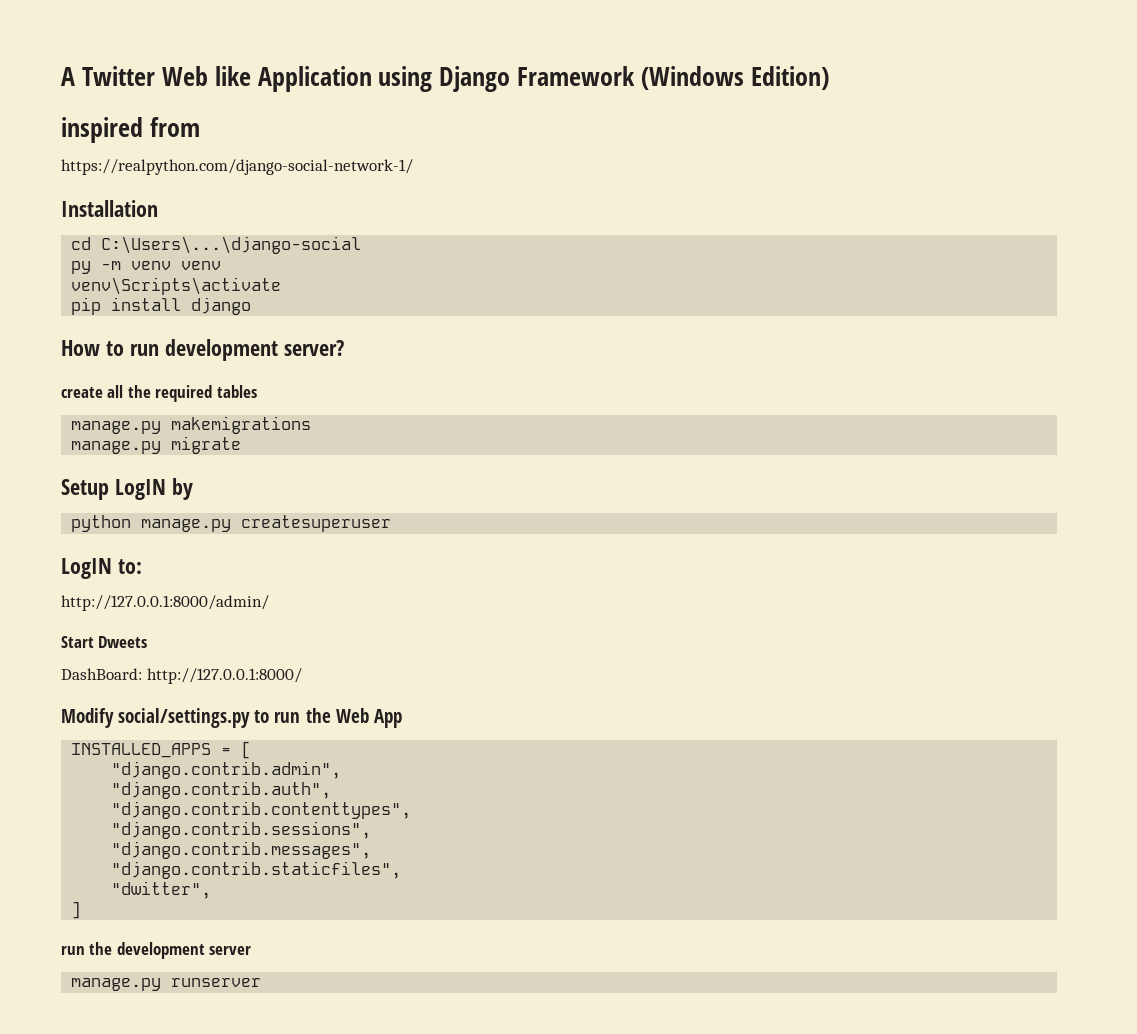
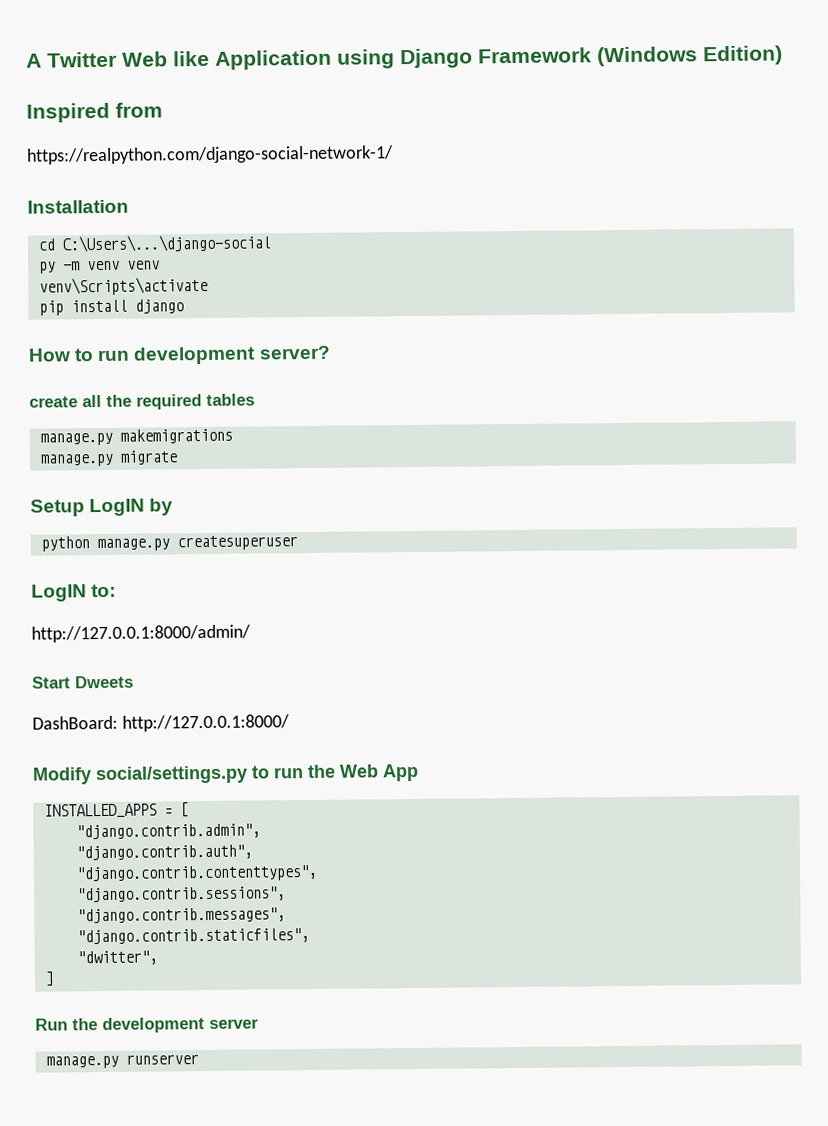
- inspired from
+ Inspired from
- run the development server
+ Run the development server

